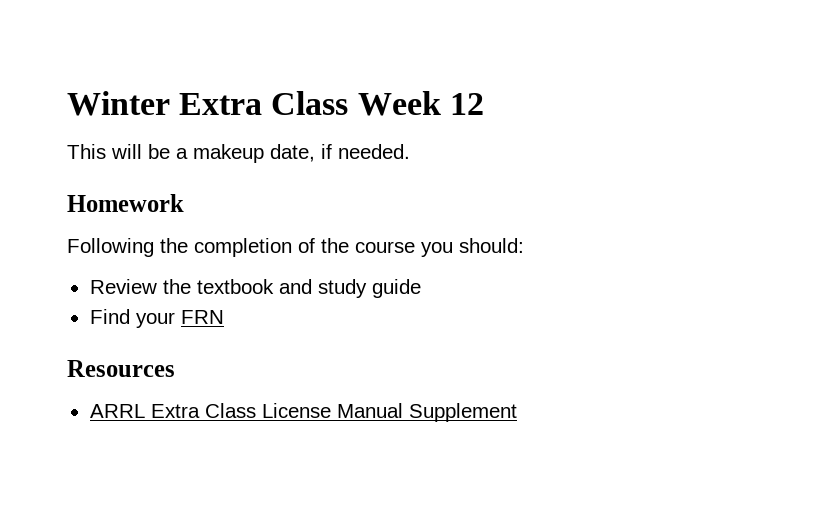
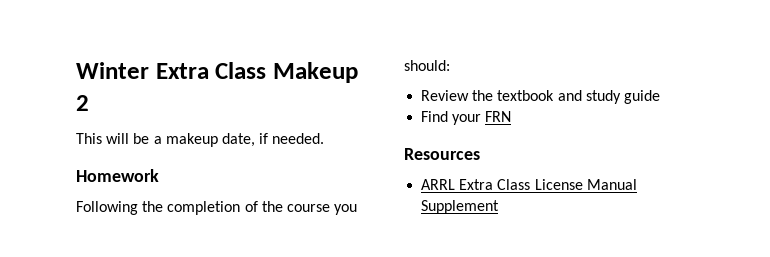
- Winter Extra Class Week 12
+ Winter Extra Class Makeup 2

